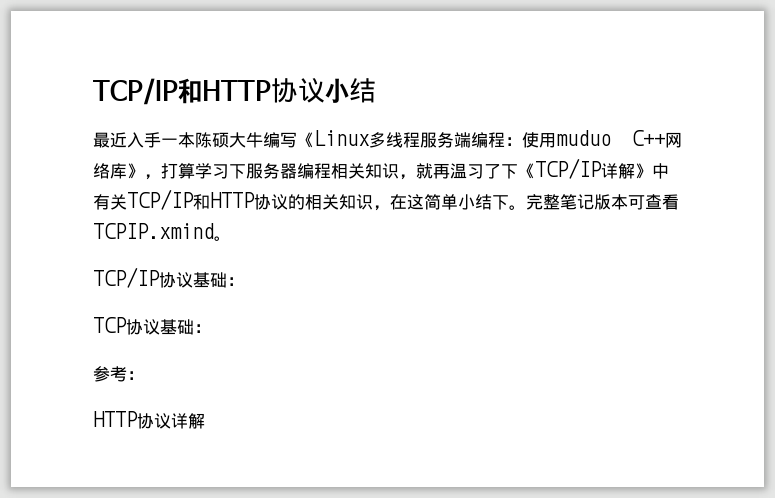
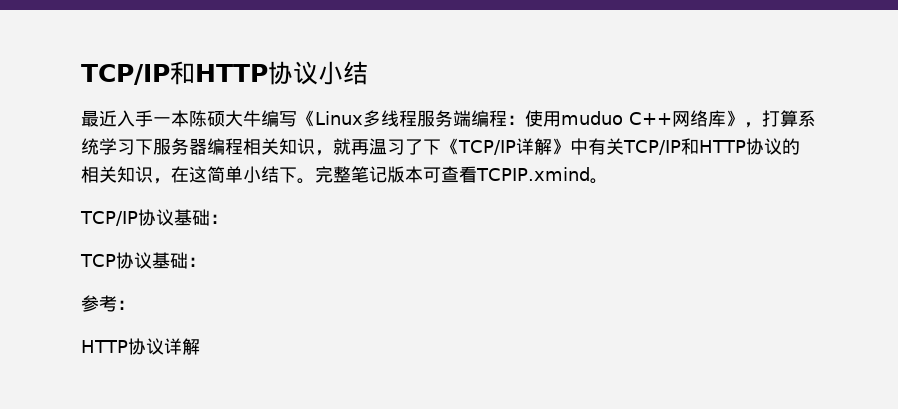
- 最近入手一本陈硕大牛编写《Linux多线程服务端编程：使用muduo C++网络库》，打算学习下服务器编程相关知识，就再温习了下《TCP/IP详解》中有关TCP/IP和HTTP协议的相关知识，在这简单小结下。
+ 最近入手一本陈硕大牛编写《Linux多线程服务端编程：使用muduo C++网络库》，打算系统学习下服务器编程相关知识，就再温习了下《TCP/IP详解》中有关TCP/IP和HTTP协议的相关知识，在这简单小结下。

